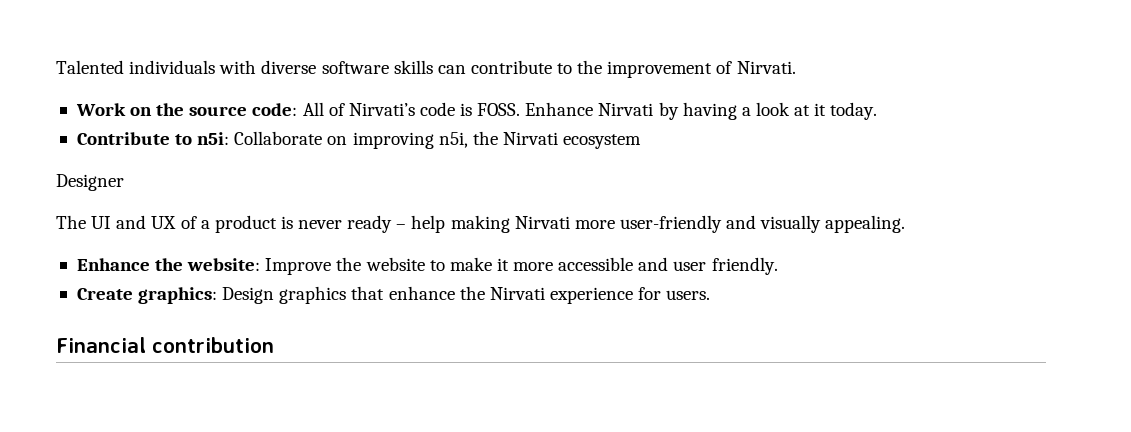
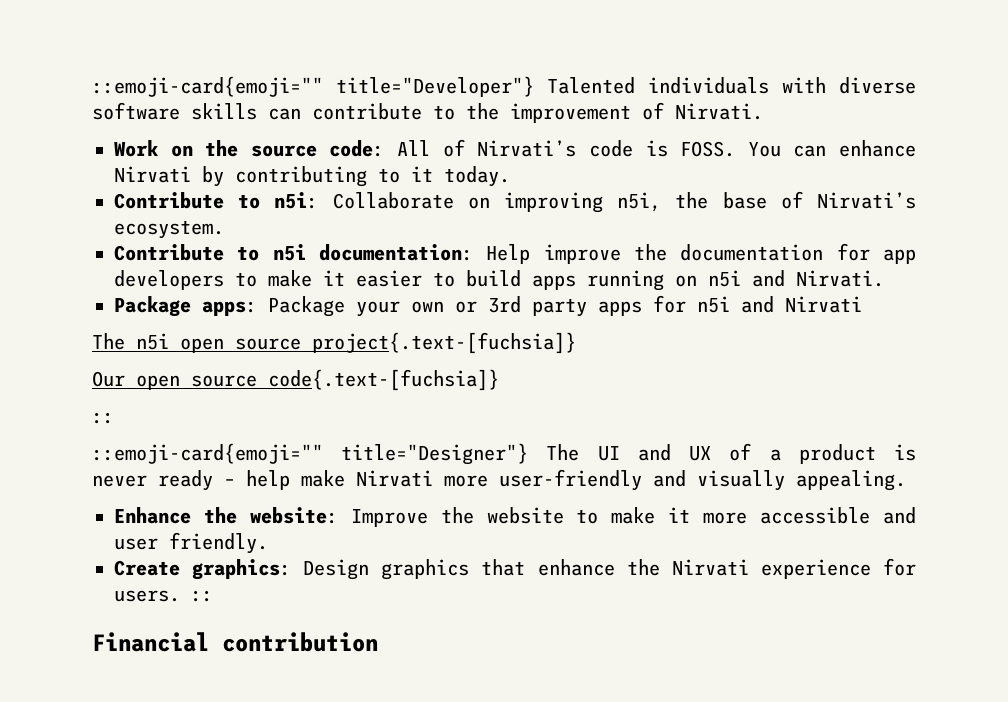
- Talented individuals with diverse software skills can contribute to the improvement of Nirvati.
+ ::emoji-card{emoji="" title="Developer"} Talented individuals with diverse software skills can contribute to the improvement of Nirvati.
- Enhance Nirvati by having a look at it today.
+ You can enhance Nirvati by contributing to it today.
- Contribute to n5i: Collaborate on improving n5i, the Nirvati ecosystem
- Designer
- The UI and UX of a product is never ready – help making Nirvati more user-friendly and visually appealing.
+ Contribute to n5i: Collaborate on improving n5i, the base of Nirvati’s ecosystem.
+ Contribute to n5i documentation: Help improve the documentation for app developers to make it easier to build apps running on n5i and Nirvati.
+ Package apps: Package your own or 3rd party apps for n5i and Nirvati
+ The n5i open source project{.text-[fuchsia]}
+ Our open source code{.text-[fuchsia]}
+ ::
+ ::emoji-card{emoji="" title="Designer"} The UI and UX of a product is never ready – help make Nirvati more user-friendly and visually appealing.
- Create graphics: Design graphics that enhance the Nirvati experience for users.
+ Create graphics: Design graphics that enhance the Nirvati experience for users. ::

